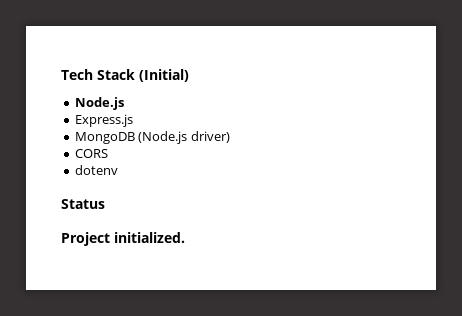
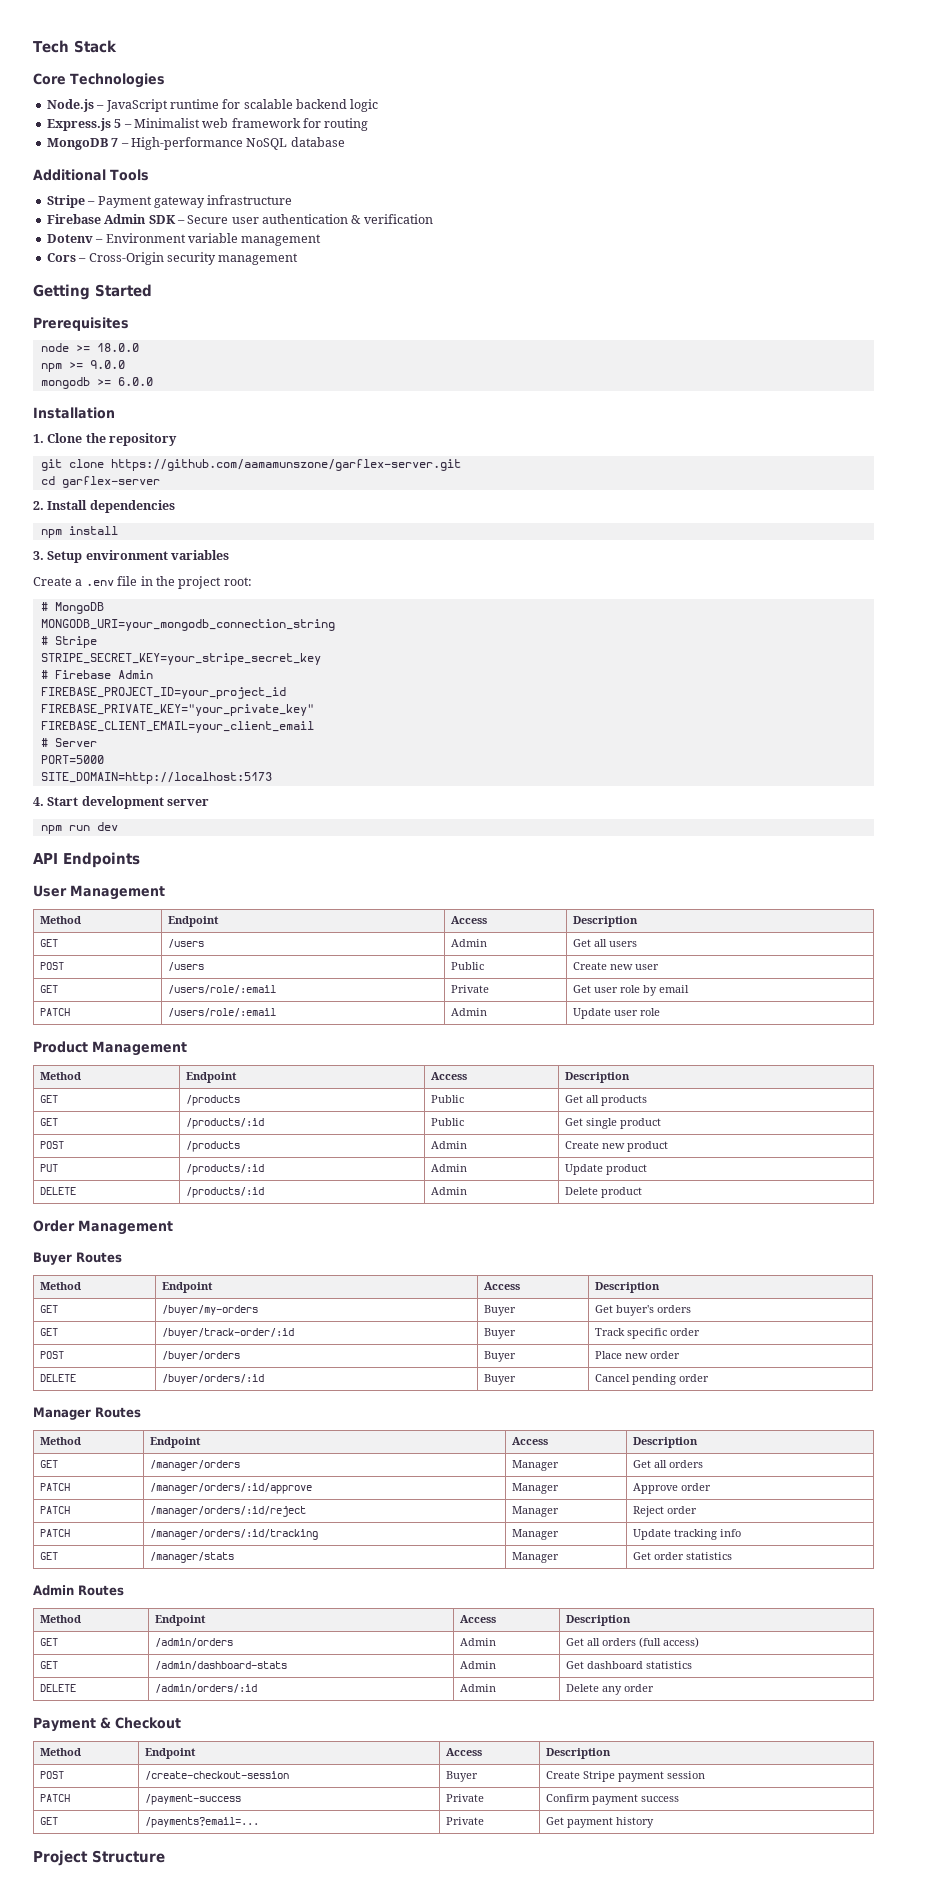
- Tech Stack (Initial)
+ Tech Stack
+ Core Technologies
- Node.js
- Express.js
- MongoDB (Node.js driver)
- CORS
- dotenv
- Status
+ Node.js – JavaScript runtime for scalable backend logic
+ Express.js 5 – Minimalist web framework for routing
+ MongoDB 7 – High-performance NoSQL database
+ Additional Tools
+ Stripe – Payment gateway infrastructure
+ Firebase Admin SDK – Secure user authentication & verification
+ Dotenv – Environment variable management
+ Cors – Cross-Origin security management
+ Getting Started
+ Prerequisites
+ node >= 18.0.0
+ npm >= 9.0.0
+ mongodb >= 6.0.0
+ Installation
+ 1. Clone the repository
+ git clone https://github.com/aamamunszone/garflex-server.git
+ cd garflex-server
+ 2. Install dependencies
+ npm install
+ 3. Setup environment variables
+ Create a .env file in the project root:
+ # MongoDB
+ MONGODB_URI=your_mongodb_connection_string
+ # Stripe
+ STRIPE_SECRET_KEY=your_stripe_secret_key
+ # Firebase Admin
+ FIREBASE_PROJECT_ID=your_project_id
+ FIREBASE_PRIVATE_KEY="your_private_key"
+ FIREBASE_CLIENT_EMAIL=your_client_email
+ # Server
+ PORT=5000
+ SITE_DOMAIN=http://localhost:5173
+ 4. Start development server
+ npm run dev
+ API Endpoints
+ User Management
+ Method | Endpoint | Access | Description
+ GET | /users | Admin | Get all users
+ POST | /users | Public | Create new user
+ GET | /users/role/:email | Private | Get user role by email
+ PATCH | /users/role/:email | Admin | Update user role
+ Product Management
+ Method | Endpoint | Access | Description
+ GET | /products | Public | Get all products
+ GET | /products/:id | Public | Get single product
+ POST | /products | Admin | Create new product
+ PUT | /products/:id | Admin | Update product
+ DELETE | /products/:id | Admin | Delete product
+ Order Management
+ Buyer Routes
+ Method | Endpoint | Access | Description
+ GET | /buyer/my-orders | Buyer | Get buyer's orders
+ GET | /buyer/track-order/:id | Buyer | Track specific order
+ POST | /buyer/orders | Buyer | Place new order
+ DELETE | /buyer/orders/:id | Buyer | Cancel pending order
+ Manager Routes
+ Method | Endpoint | Access | Description
+ GET | /manager/orders | Manager | Get all orders
+ PATCH | /manager/orders/:id/approve | Manager | Approve order
+ PATCH | /manager/orders/:id/reject | Manager | Reject order
+ PATCH | /manager/orders/:id/tracking | Manager | Update tracking info
+ GET | /manager/stats | Manager | Get order statistics
+ Admin Routes
+ Method | Endpoint | Access | Description
+ GET | /admin/orders | Admin | Get all orders (full access)
+ GET | /admin/dashboard-stats | Admin | Get dashboard statistics
+ DELETE | /admin/orders/:id | Admin | Delete any order
+ Payment & Checkout
+ Method | Endpoint | Access | Description
+ POST | /create-checkout-session | Buyer | Create Stripe payment session
+ PATCH | /payment-success | Private | Confirm payment success
+ GET | /payments?email=... | Private | Get payment history
- Project initialized.
+ Project Structure

